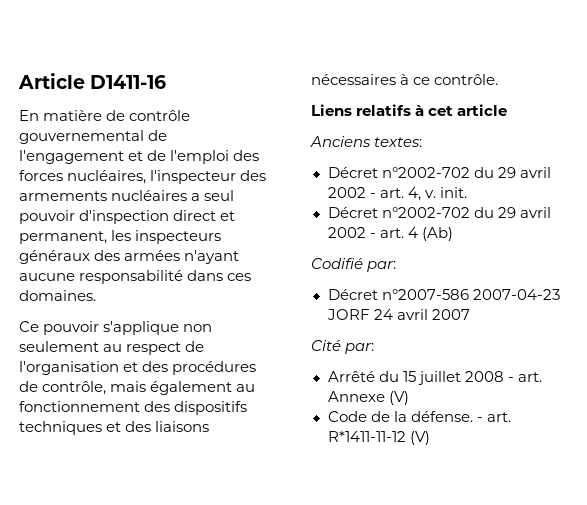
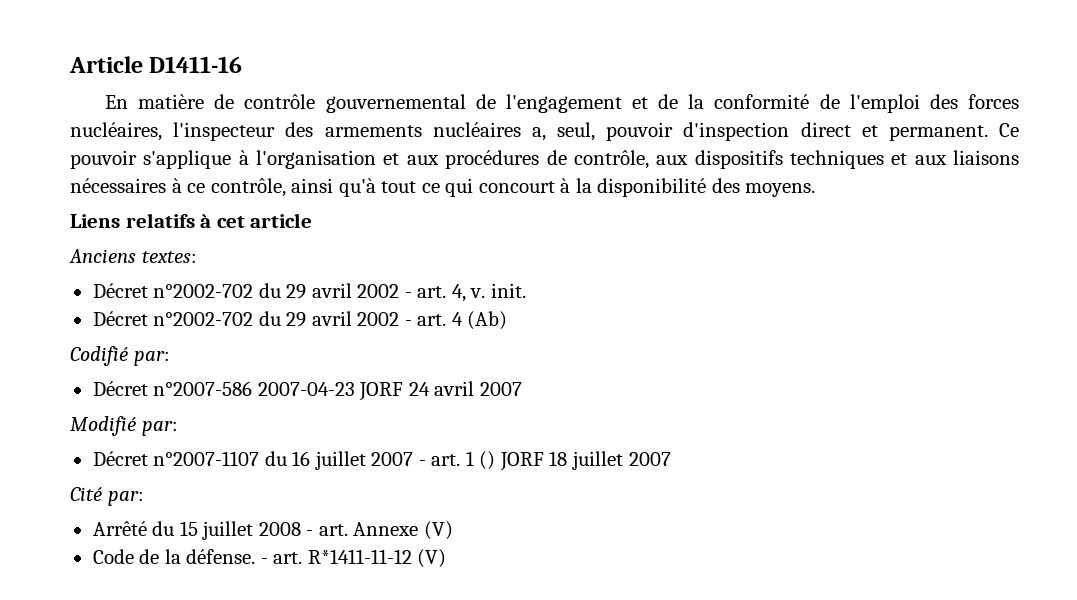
- En matière de contrôle gouvernemental de l'engagement et de l'emploi des forces nucléaires, l'inspecteur des armements nucléaires a seul pouvoir d'inspection direct et permanent, les inspecteurs généraux des armées n'ayant aucune responsabilité dans ces domaines.
- Ce pouvoir s'applique non seulement au respect de l'organisation et des procédures de contrôle, mais également au fonctionnement des dispositifs techniques et des liaisons nécessaires à ce contrôle.
+ En matière de contrôle gouvernemental de l'engagement et de la conformité de l'emploi des forces nucléaires, l'inspecteur des armements nucléaires a, seul, pouvoir d'inspection direct et permanent. Ce pouvoir s'applique à l'organisation et aux procédures de contrôle, aux dispositifs techniques et aux liaisons nécessaires à ce contrôle, ainsi qu'à tout ce qui concourt à la disponibilité des moyens.
+ Modifié par:
+ Décret n°2007-1107 du 16 juillet 2007 - art. 1 () JORF 18 juillet 2007

